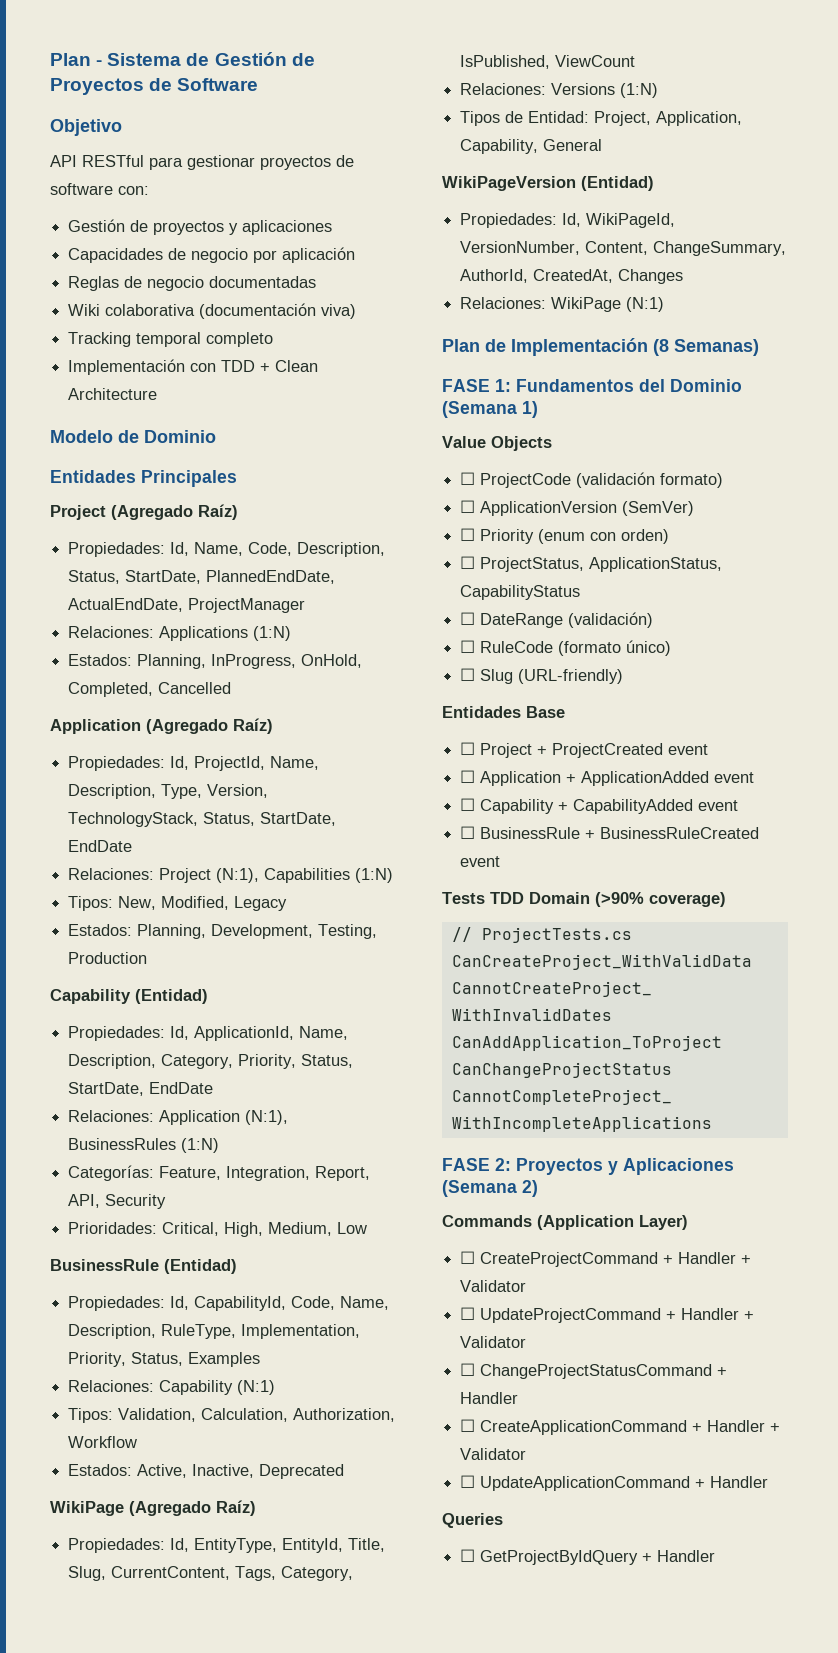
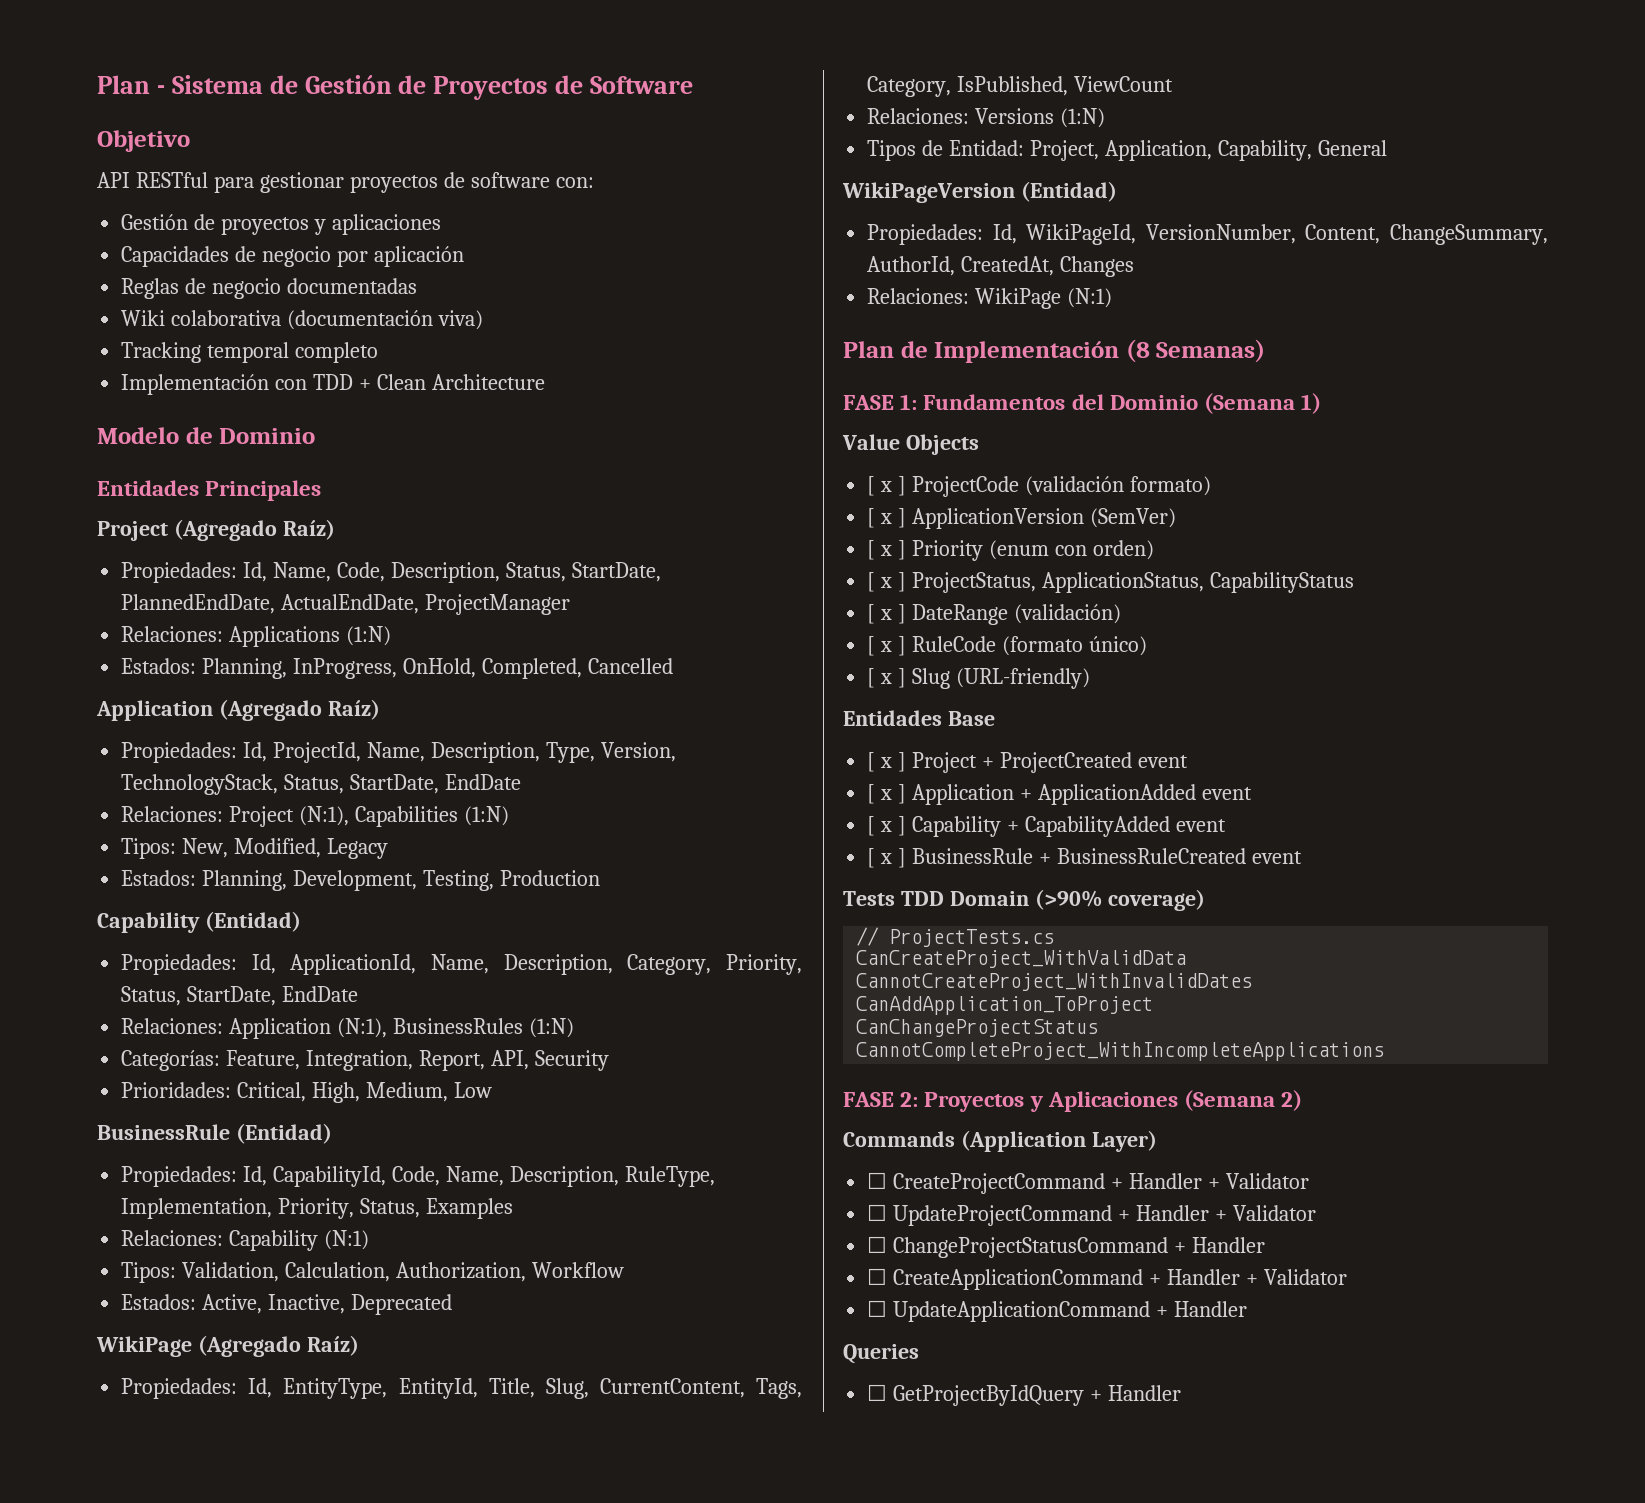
- ☐ ProjectCode (validación formato)
+ [ x ] ProjectCode (validación formato)
- ☐ ApplicationVersion (SemVer)
+ [ x ] ApplicationVersion (SemVer)
- ☐ Priority (enum con orden)
+ [ x ] Priority (enum con orden)
- ☐ ProjectStatus, ApplicationStatus, CapabilityStatus
+ [ x ] ProjectStatus, ApplicationStatus, CapabilityStatus
- ☐ DateRange (validación)
+ [ x ] DateRange (validación)
- ☐ RuleCode (formato único)
+ [ x ] RuleCode (formato único)
- ☐ Slug (URL-friendly)
+ [ x ] Slug (URL-friendly)
- ☐ Project + ProjectCreated event
+ [ x ] Project + ProjectCreated event
- ☐ Application + ApplicationAdded event
+ [ x ] Application + ApplicationAdded event
- ☐ Capability + CapabilityAdded event
+ [ x ] Capability + CapabilityAdded event
- ☐ BusinessRule + BusinessRuleCreated event
+ [ x ] BusinessRule + BusinessRuleCreated event

